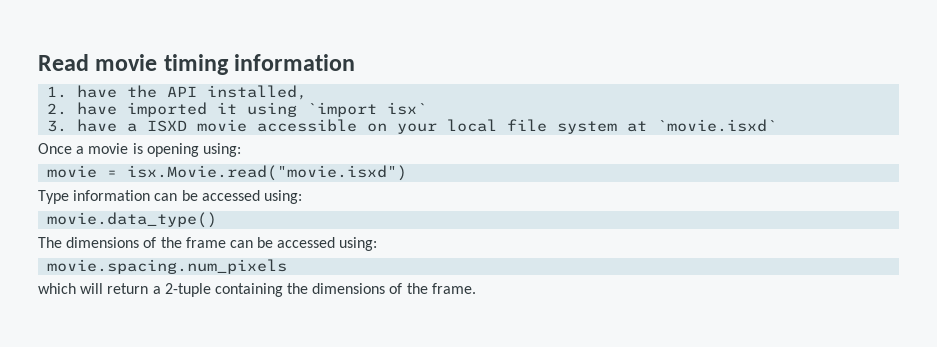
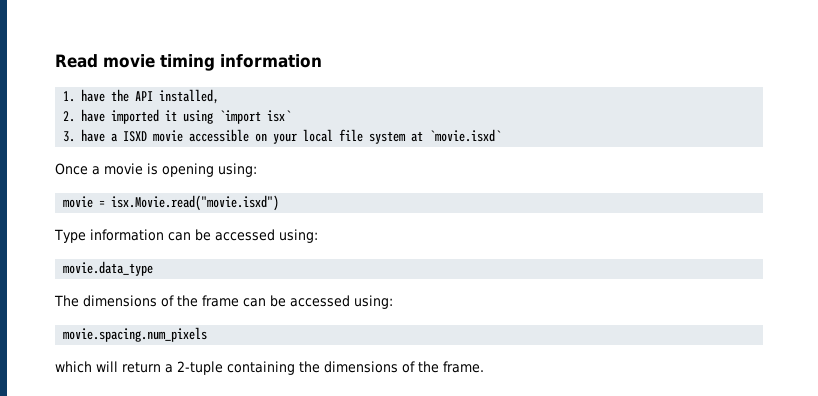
- movie.data_type()
+ movie.data_type

